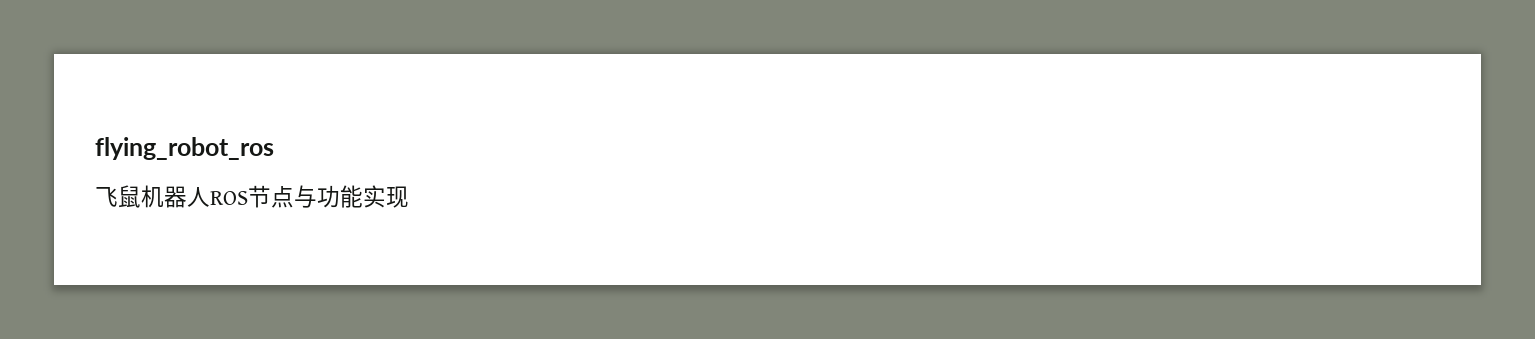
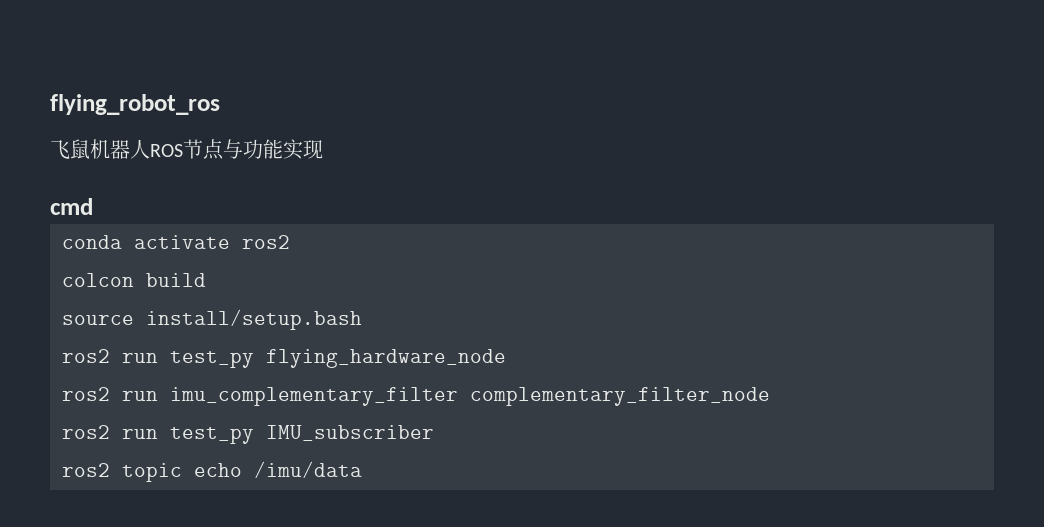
+ cmd
+ conda activate ros2
+ colcon build
+ source install/setup.bash
+ ros2 run test_py flying_hardware_node
+ ros2 run imu_complementary_filter complementary_filter_node
+ ros2 run test_py IMU_subscriber
+ ros2 topic echo /imu/data

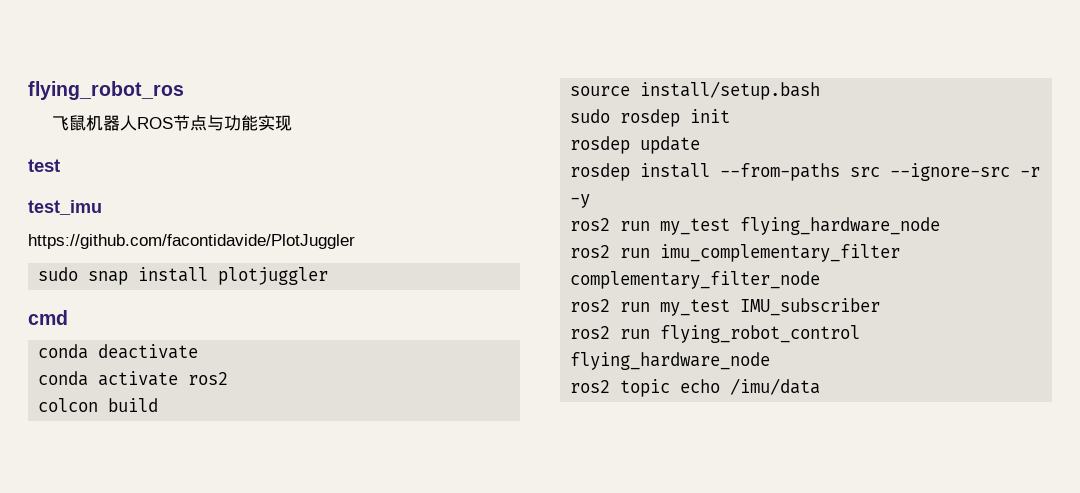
+ test
+ test_imu
+ https://github.com/facontidavide/PlotJuggler
+ sudo snap install plotjuggler
+ conda deactivate
- ros2 run test_py flying_hardware_node
+ sudo rosdep init
+ rosdep update
+ rosdep install --from-paths src --ignore-src -r -y
+ ros2 run my_test flying_hardware_node
- ros2 run test_py IMU_subscriber
+ ros2 run my_test IMU_subscriber
+ ros2 run flying_robot_control flying_hardware_node

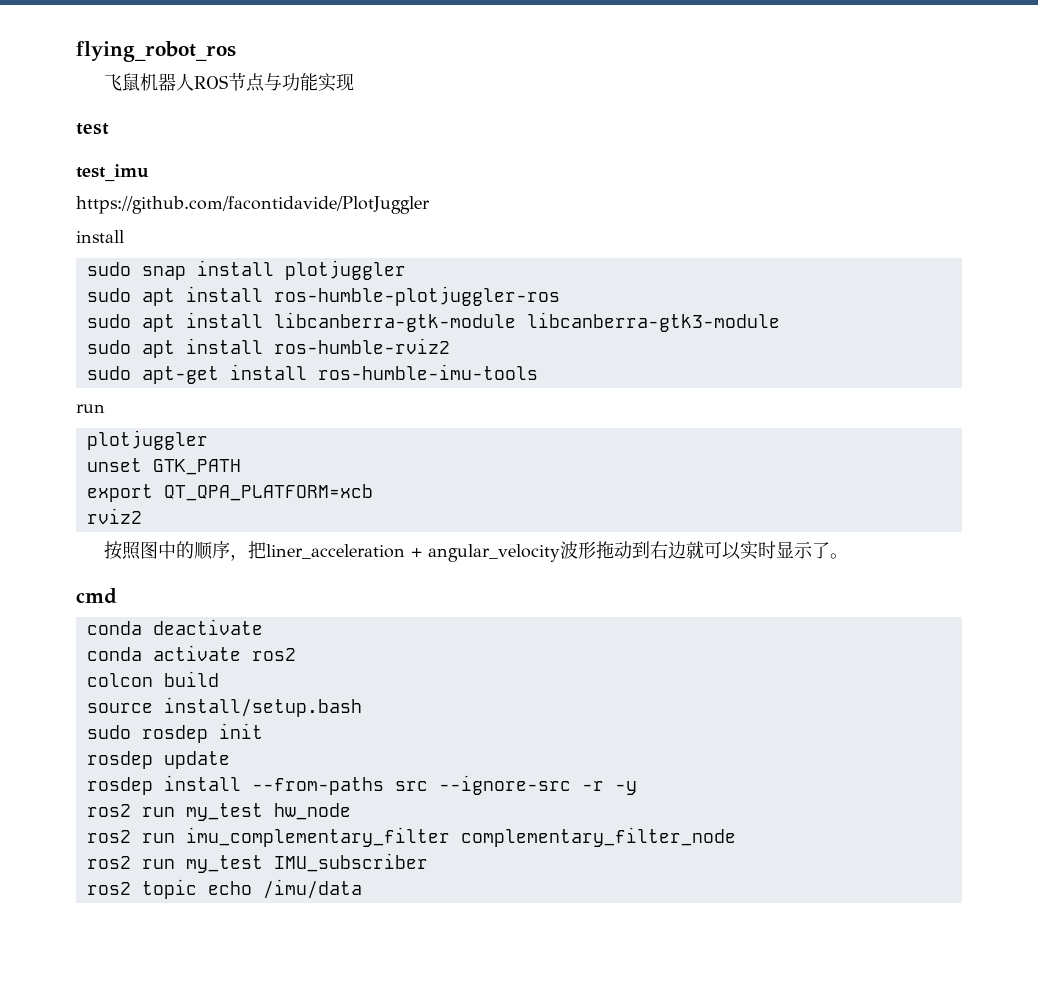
  https://github.com/facontidavide/PlotJuggler
+ install
+ sudo apt install ros-humble-plotjuggler-ros
+ sudo apt install libcanberra-gtk-module libcanberra-gtk3-module
+ sudo apt install ros-humble-rviz2
+ sudo apt-get install ros-humble-imu-tools
+ run
+ plotjuggler
+ unset GTK_PATH
+ export QT_QPA_PLATFORM=xcb
+ rviz2
+ 按照图中的顺序，把liner_acceleration + angular_velocity波形拖动到右边就可以实时显示了。
- ros2 run my_test flying_hardware_node
+ ros2 run my_test hw_node
- ros2 run flying_robot_control flying_hardware_node

